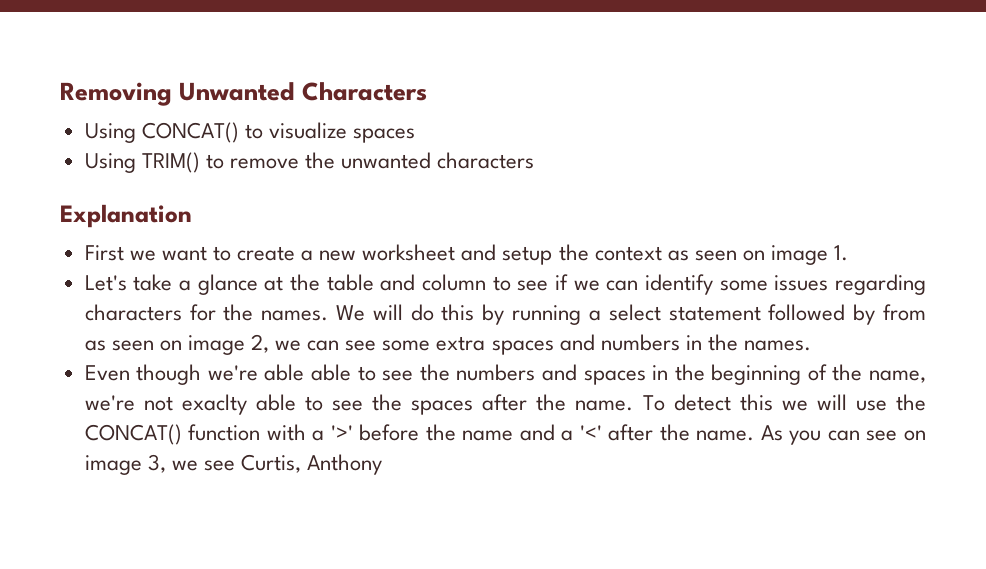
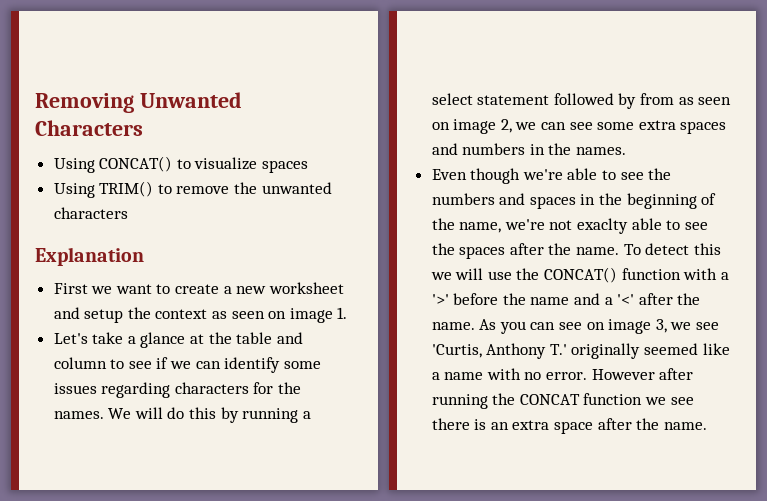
- Even though we're able able to see the numbers and spaces in the beginning of the name, we're not exaclty able to see the spaces after the name.
+ Even though we're able to see the numbers and spaces in the beginning of the name, we're not exaclty able to see the spaces after the name.
- As you can see on image 3, we see Curtis, Anthony
+ As you can see on image 3, we see 'Curtis, Anthony T.' originally seemed like a name with no error. However after running the CONCAT function we see there is an extra space after the name.

